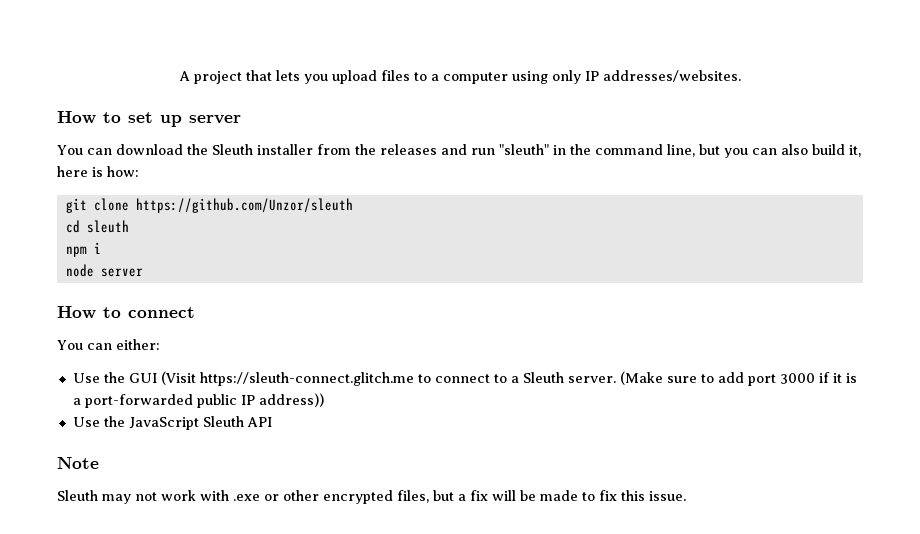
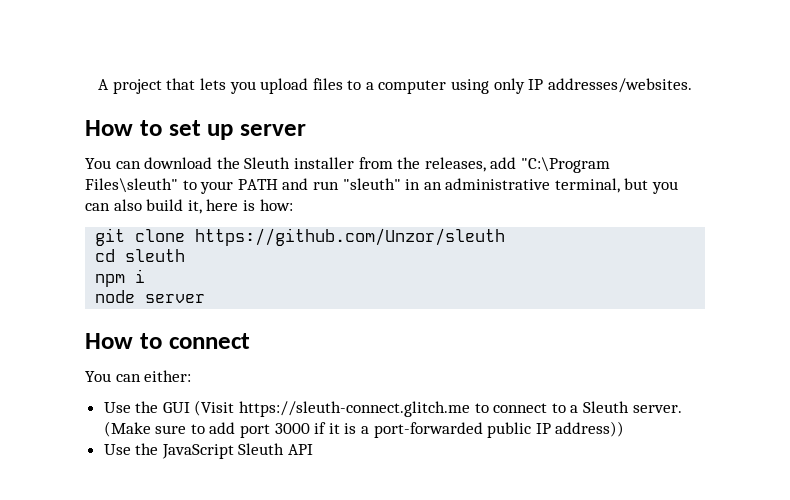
- You can download the Sleuth installer from the releases and run "sleuth" in the command line, but you can also build it, here is how:
+ You can download the Sleuth installer from the releases, add "C:\Program Files\sleuth" to your PATH and run "sleuth" in an administrative terminal, but you can also build it, here is how:
- Note
- Sleuth may not work with .exe or other encrypted files, but a fix will be made to fix this issue.

